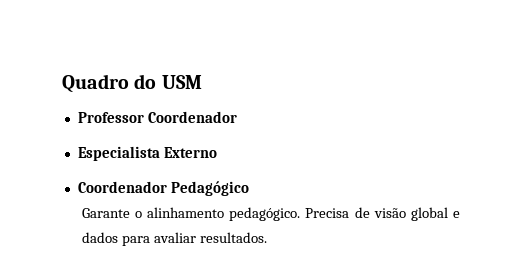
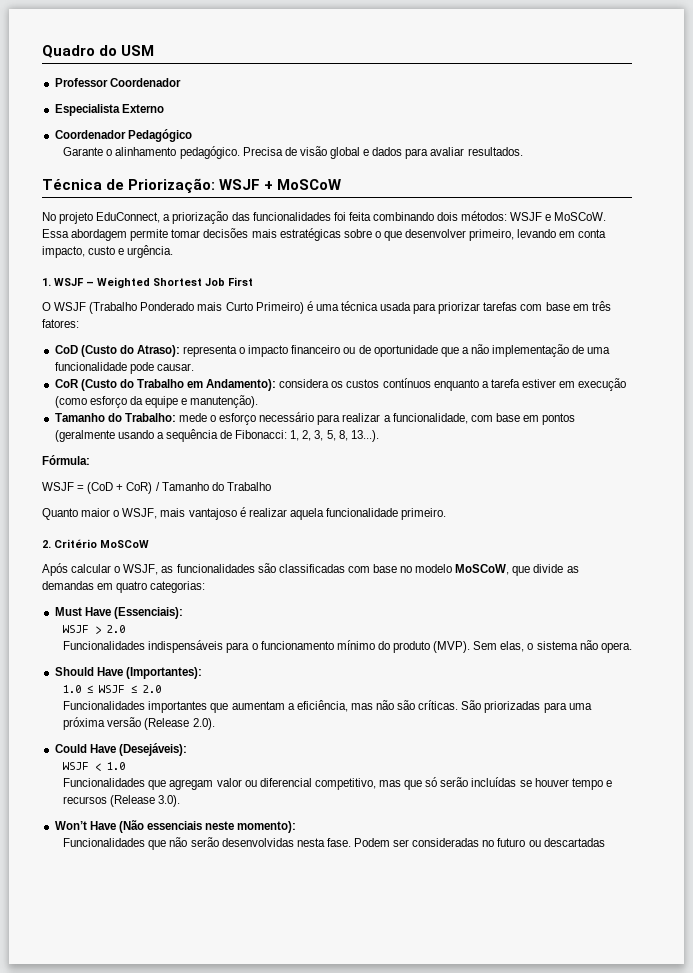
+ Técnica de Priorização: WSJF + MoSCoW
+ No projeto EduConnect, a priorização das funcionalidades foi feita combinando dois métodos: WSJF e MoSCoW. Essa abordagem permite tomar decisões mais estratégicas sobre o que desenvolver primeiro, levando em conta impacto, custo e urgência.
+ 1. WSJF – Weighted Shortest Job First
+ O WSJF (Trabalho Ponderado mais Curto Primeiro) é uma técnica usada para priorizar tarefas com base em três fatores:
+ CoD (Custo do Atraso): representa o impacto financeiro ou de oportunidade que a não implementação de uma funcionalidade pode causar.
+ CoR (Custo do Trabalho em Andamento): considera os custos contínuos enquanto a tarefa estiver em execução (como esforço da equipe e manutenção).
+ Tamanho do Trabalho: mede o esforço necessário para realizar a funcionalidade, com base em pontos (geralmente usando a sequência de Fibonacci: 1, 2, 3, 5, 8, 13...).
+ Fórmula:
+ WSJF = (CoD + CoR) / Tamanho do Trabalho
+ Quanto maior o WSJF, mais vantajoso é realizar aquela funcionalidade primeiro.
+ 2. Critério MoSCoW
+ Após calcular o WSJF, as funcionalidades são classificadas com base no modelo MoSCoW, que divide as demandas em quatro categorias:
+ Must Have (Essenciais):
+ WSJF > 2.0
+ Funcionalidades indispensáveis para o funcionamento mínimo do produto (MVP). Sem elas, o sistema não opera.
+ Should Have (Importantes):
+ 1.0 ≤ WSJF ≤ 2.0
+ Funcionalidades importantes que aumentam a eficiência, mas não são críticas. São priorizadas para uma próxima versão (Release 2.0).
+ Could Have (Desejáveis):
+ WSJF < 1.0
+ Funcionalidades que agregam valor ou diferencial competitivo, mas que só serão incluídas se houver tempo e recursos (Release 3.0).
+ Won’t Have (Não essenciais neste momento):
+ Funcionalidades que não serão desenvolvidas nesta fase. Podem ser consideradas no futuro ou descartadas

